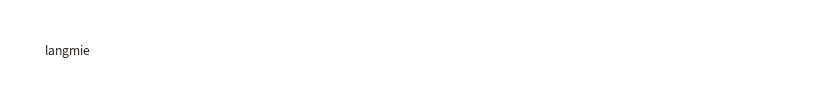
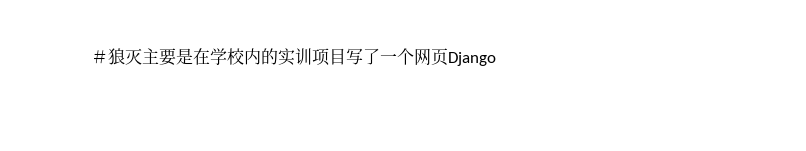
- langmie
+ ＃狼灭主要是在学校内的实训项目写了一个网页Django

